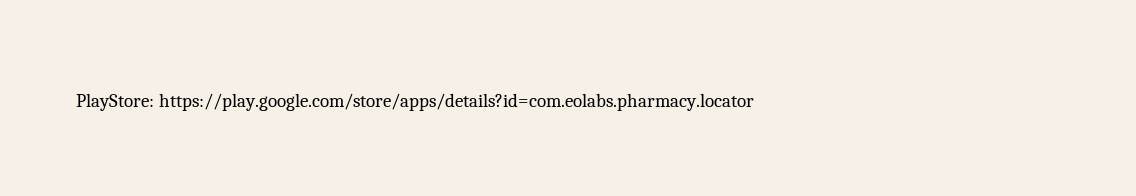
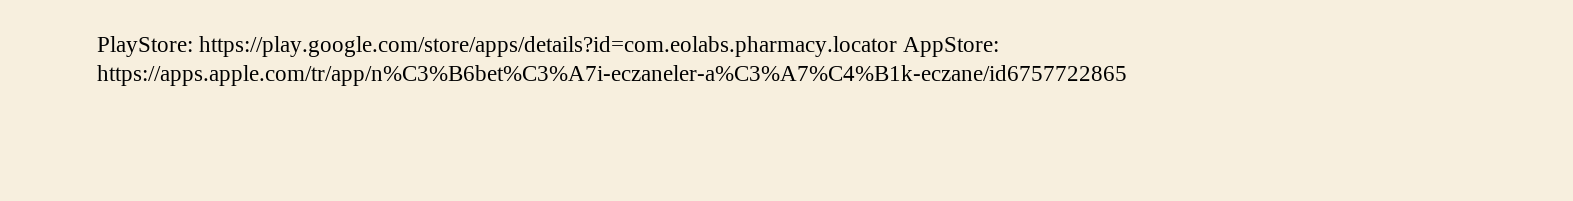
- PlayStore: https://play.google.com/store/apps/details?id=com.eolabs.pharmacy.locator
+ PlayStore: https://play.google.com/store/apps/details?id=com.eolabs.pharmacy.locator AppStore: https://apps.apple.com/tr/app/n%C3%B6bet%C3%A7i-eczaneler-a%C3%A7%C4%B1k-eczane/id6757722865

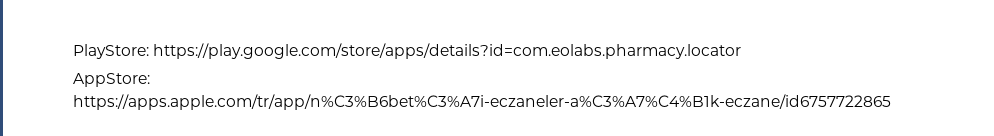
- PlayStore: https://play.google.com/store/apps/details?id=com.eolabs.pharmacy.locator AppStore: https://apps.apple.com/tr/app/n%C3%B6bet%C3%A7i-eczaneler-a%C3%A7%C4%B1k-eczane/id6757722865
+ PlayStore: https://play.google.com/store/apps/details?id=com.eolabs.pharmacy.locator
+ AppStore: https://apps.apple.com/tr/app/n%C3%B6bet%C3%A7i-eczaneler-a%C3%A7%C4%B1k-eczane/id6757722865

